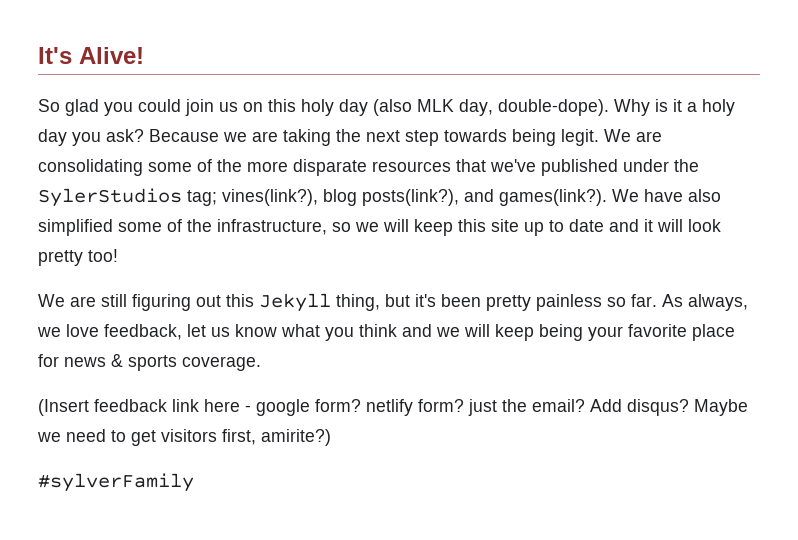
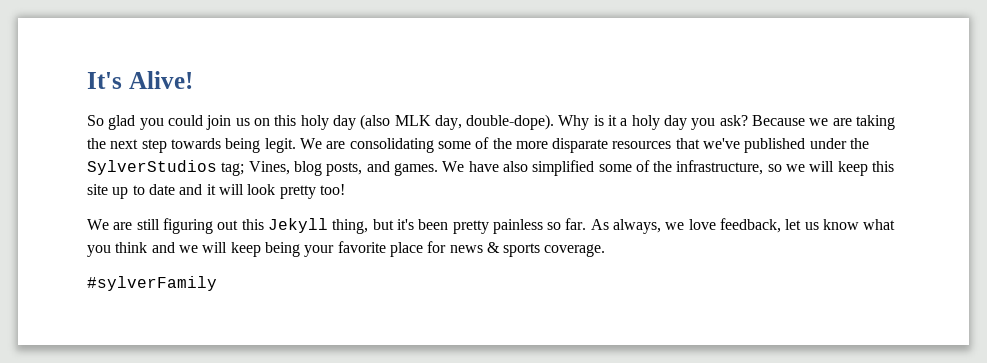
- We are consolidating some of the more disparate resources that we've published under the SylerStudios tag; vines(link?), blog posts(link?), and games(link?).
+ We are consolidating some of the more disparate resources that we've published under the SylverStudios tag; Vines, blog posts, and games.
- (Insert feedback link here - google form? netlify form? just the email? Add disqus? Maybe we need to get visitors first, amirite?)

